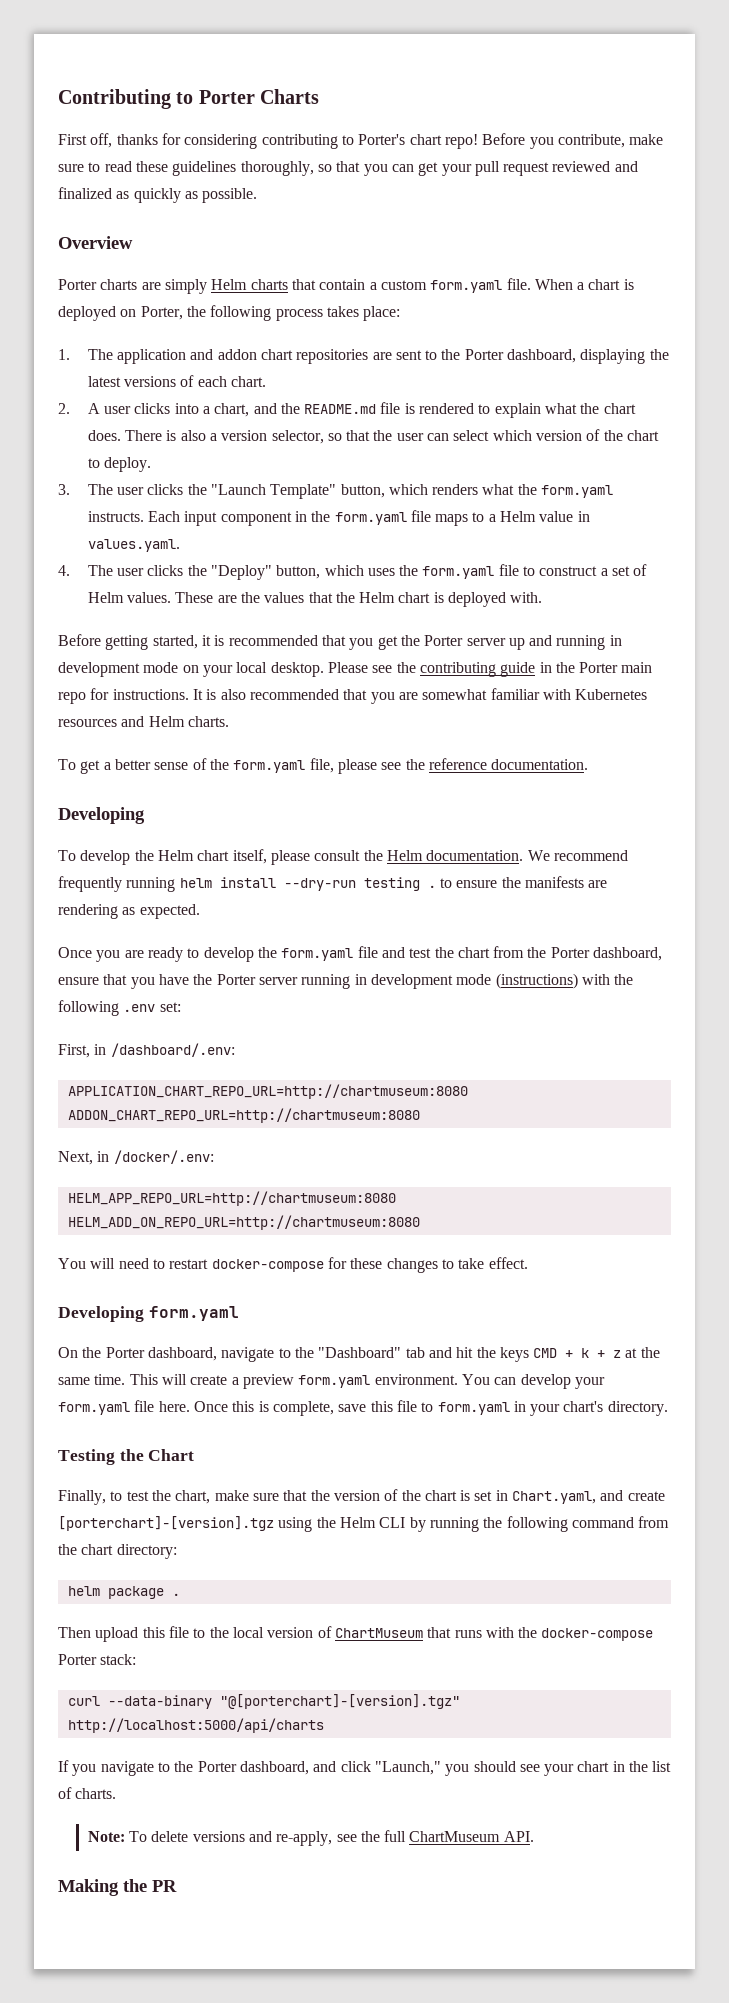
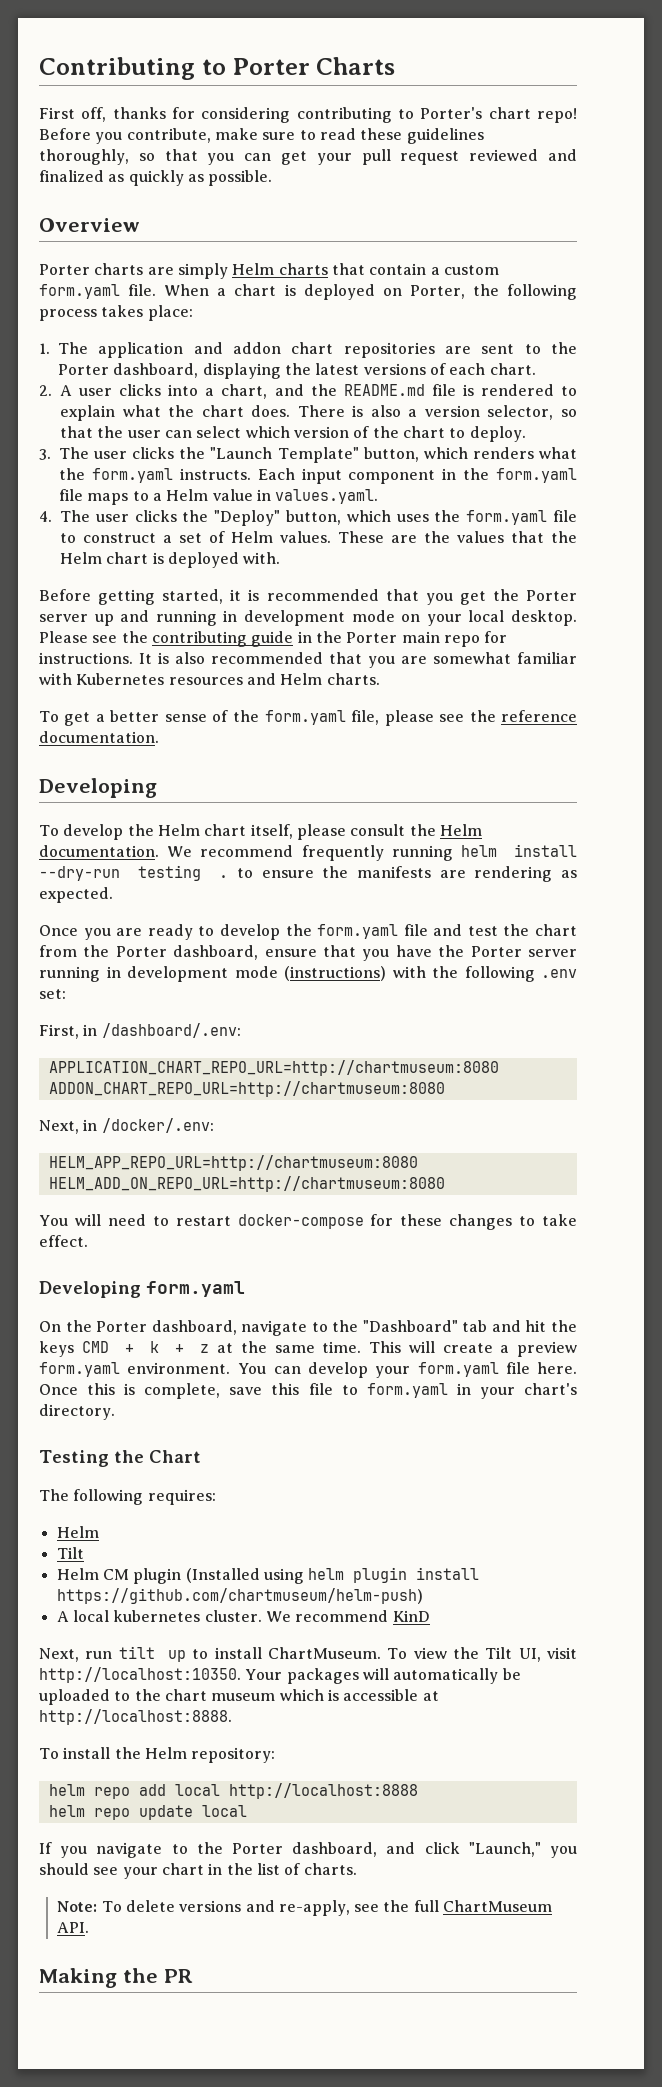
- Finally, to test the chart, make sure that the version of the chart is set in Chart.yaml, and create [porterchart]-[version].tgz using the Helm CLI by running the following command from the chart directory:
- helm package .
- Then upload this file to the local version of ChartMuseum that runs with the docker-compose Porter stack:
- curl --data-binary "@[porterchart]-[version].tgz" http://localhost:5000/api/charts
+ The following requires:
+ Helm
+ Tilt
+ Helm CM plugin (Installed using helm plugin install https://github.com/chartmuseum/helm-push)
+ A local kubernetes cluster. We recommend KinD
+ Next, run tilt up to install ChartMuseum. To view the Tilt UI, visit http://localhost:10350. Your packages will automatically be uploaded to the chart museum which is accessible at http://localhost:8888.
+ To install the Helm repository:
+ helm repo add local http://localhost:8888
+ helm repo update local

